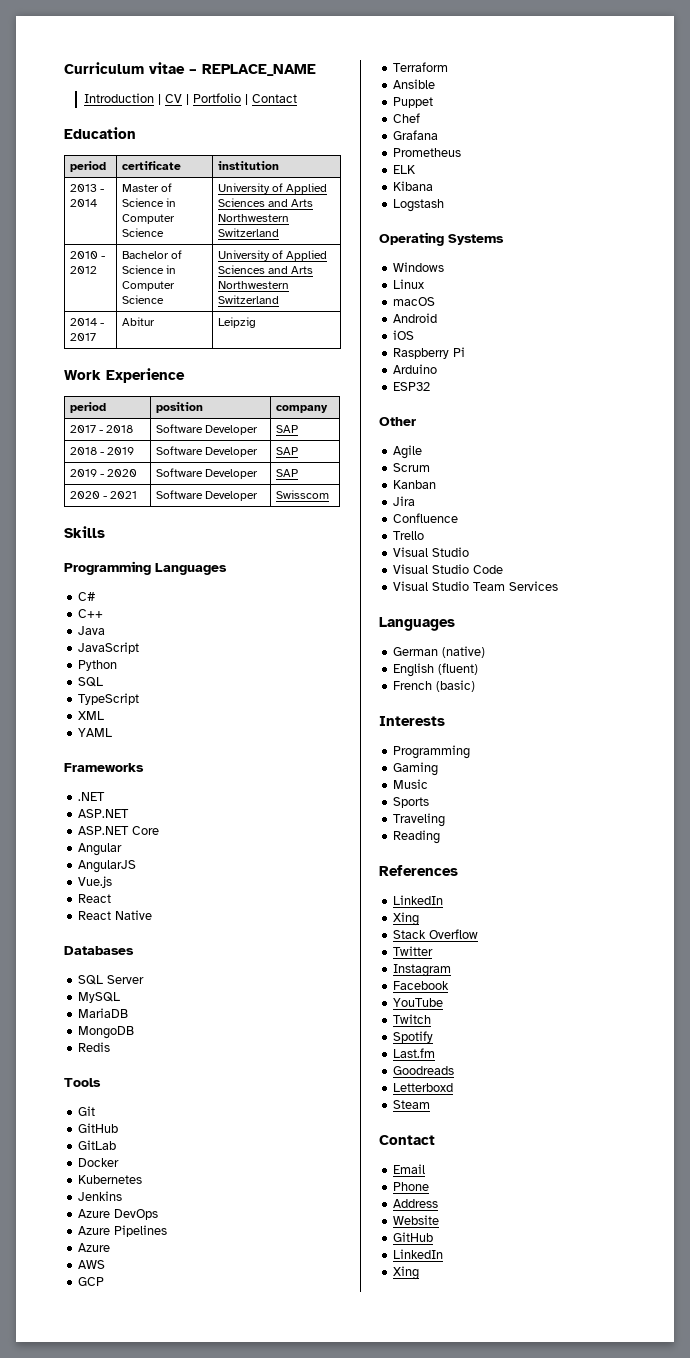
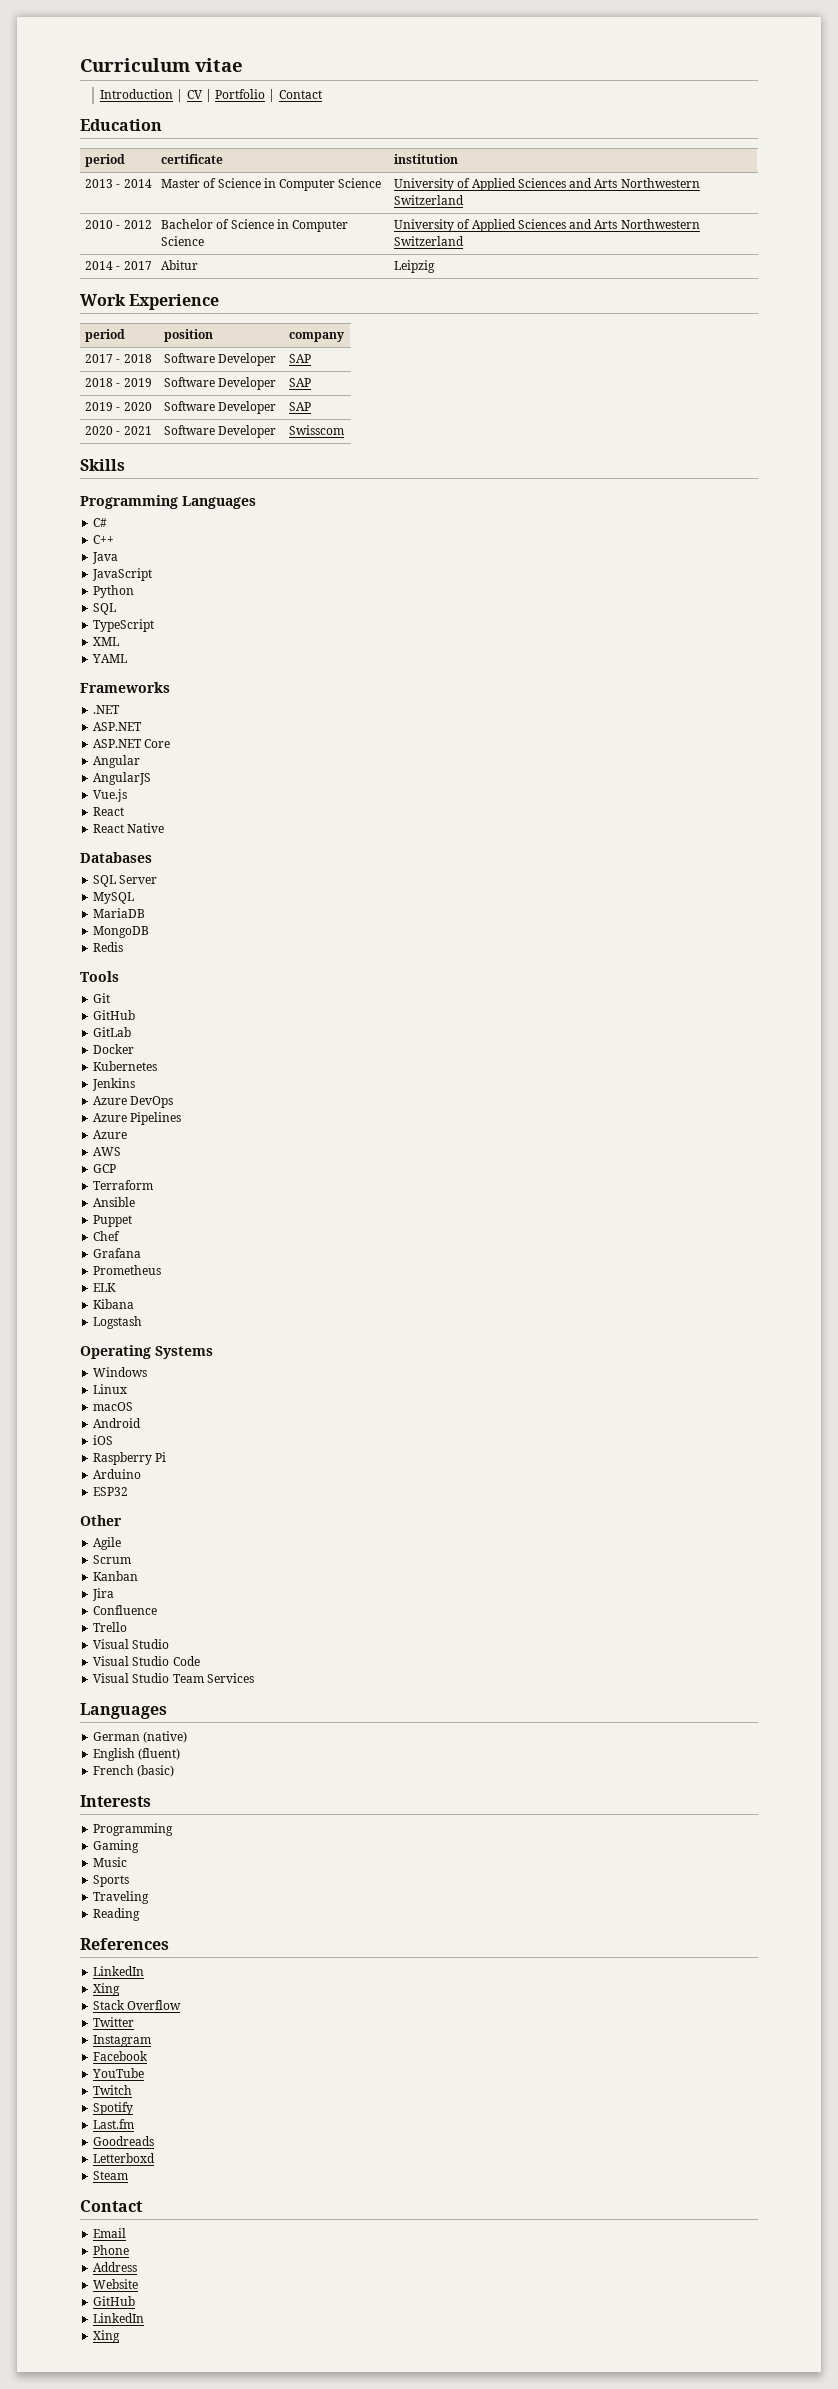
- Curriculum vitae – REPLACE_NAME
+ Curriculum vitae

